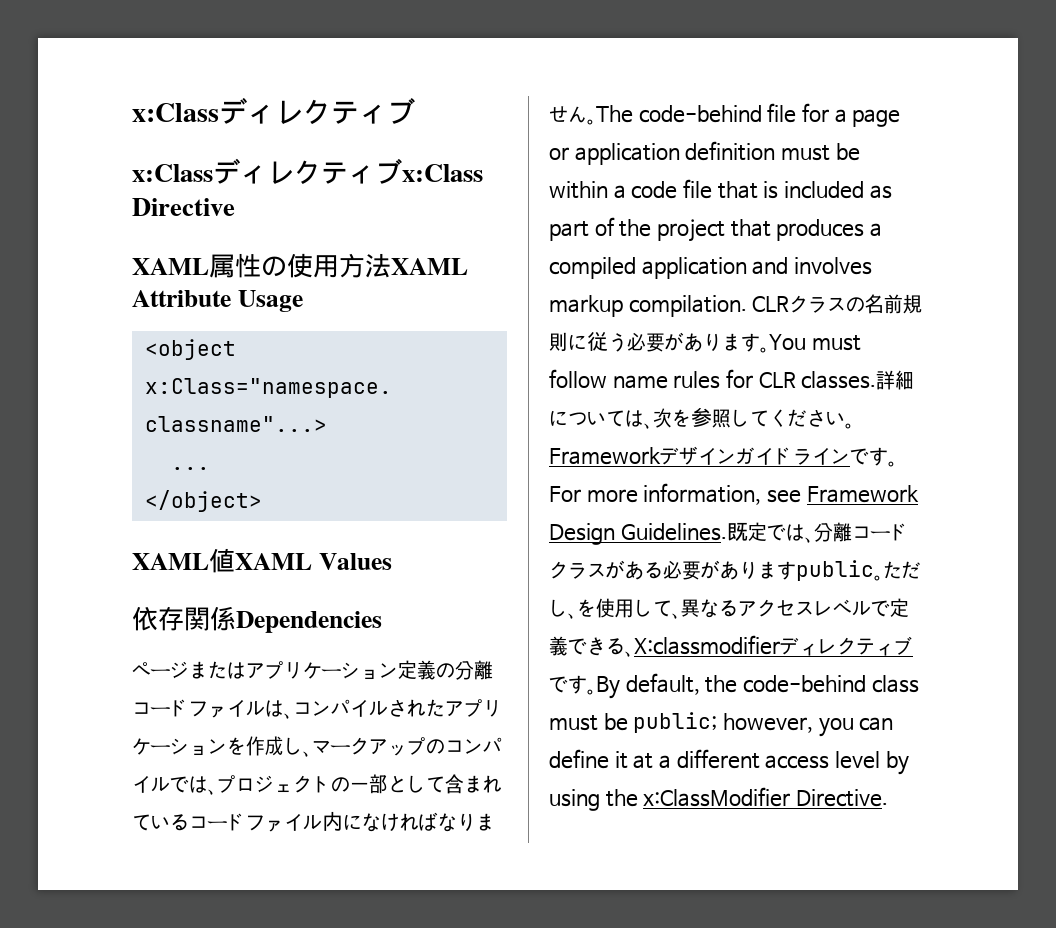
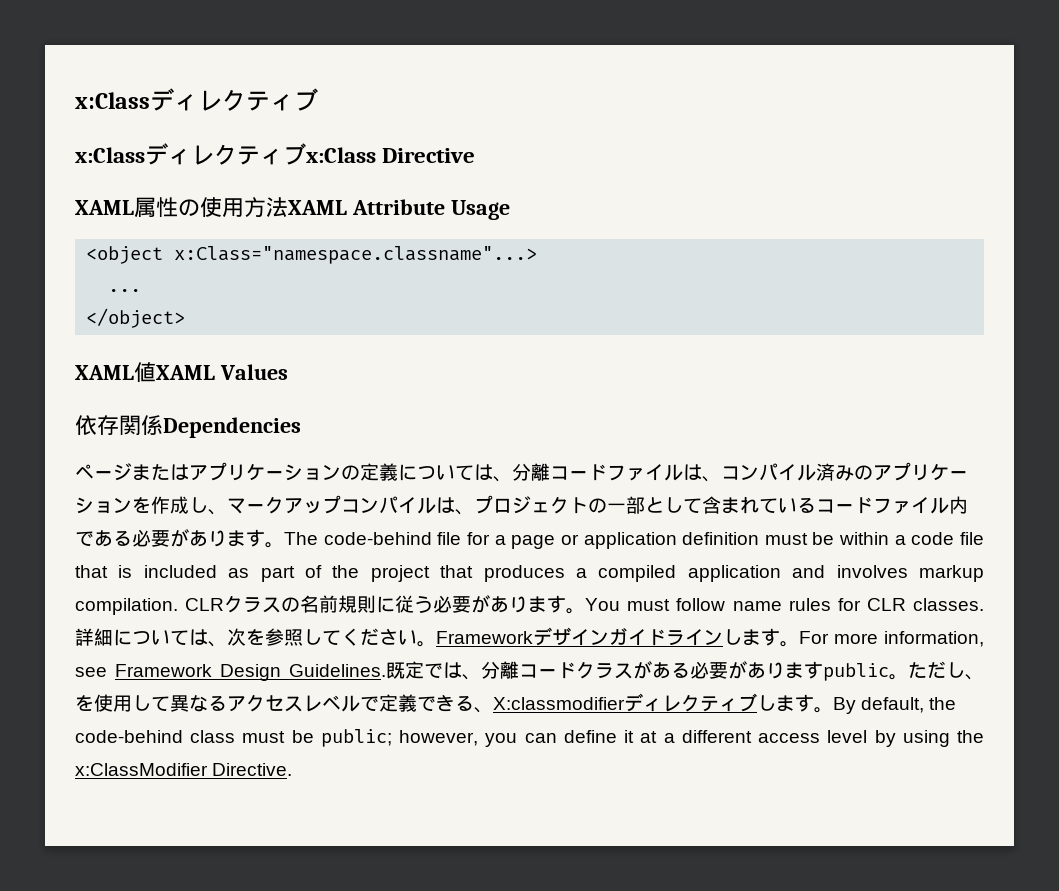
- ページまたはアプリケーション定義の分離コードファイルは、コンパイルされたアプリケーションを作成し、マークアップのコンパイルでは、プロジェクトの一部として含まれているコードファイル内になければなりません。
+ ページまたはアプリケーションの定義については、分離コードファイルは、コンパイル済みのアプリケーションを作成し、マークアップコンパイルは、プロジェクトの一部として含まれているコードファイル内である必要があります。
- Frameworkデザインガイドラインです。
+ Frameworkデザインガイドラインします。
- ただし、を使用して、異なるアクセスレベルで定義できる、X:classmodifierディレクティブです。
+ ただし、を使用して異なるアクセスレベルで定義できる、X:classmodifierディレクティブします。

